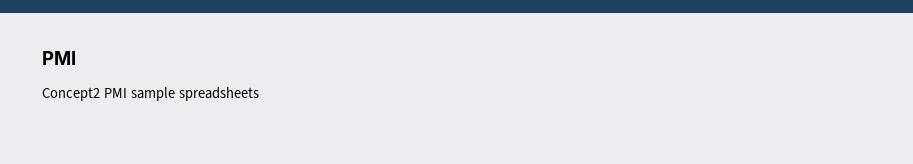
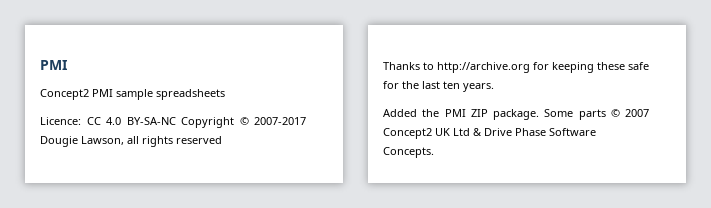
+ Licence: CC 4.0 BY-SA-NC Copyright © 2007-2017 Dougie Lawson, all rights reserved
+ Thanks to http://archive.org for keeping these safe for the last ten years.
+ Added the PMI ZIP package. Some parts © 2007 Concept2 UK Ltd & Drive Phase Software Concepts.

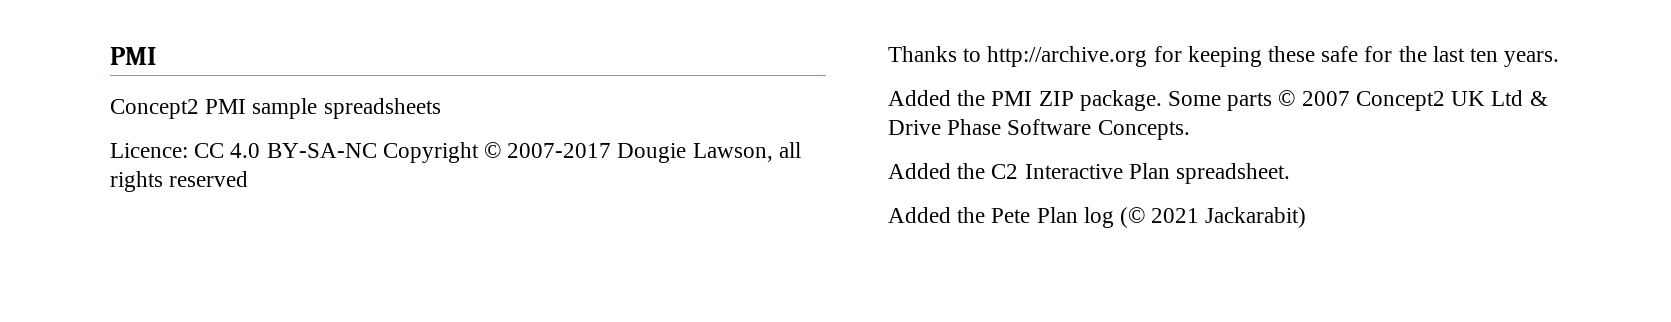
+ Added the C2 Interactive Plan spreadsheet.
+ Added the Pete Plan log (© 2021 Jackarabit)

